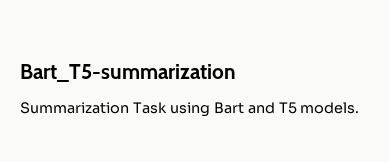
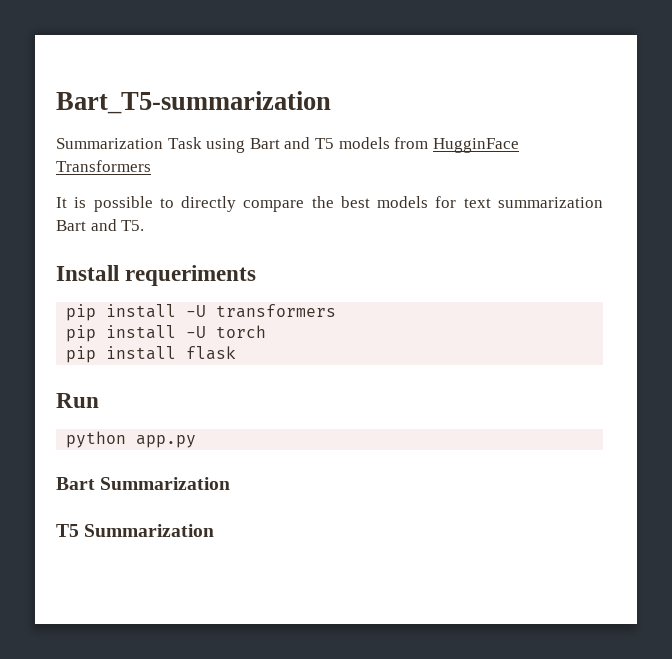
- Summarization Task using Bart and T5 models.
+ Summarization Task using Bart and T5 models from HugginFace Transformers
+ It is possible to directly compare the best models for text summarization Bart and T5.
+ Install requeriments
+ pip install -U transformers
+ pip install -U torch
+ pip install flask
+ Run
+ python app.py
+ Bart Summarization
+ T5 Summarization

